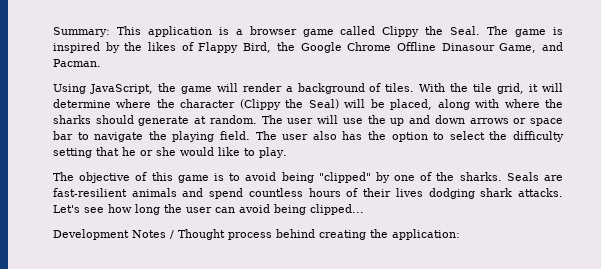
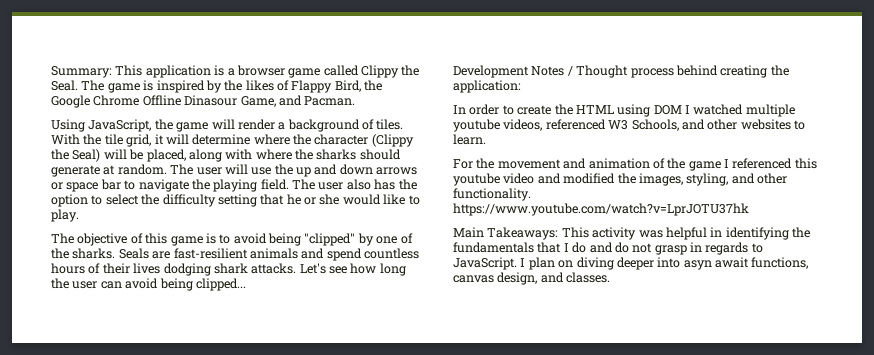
+ In order to create the HTML using DOM I watched multiple youtube videos, referenced W3 Schools, and other websites to learn.
+ For the movement and animation of the game I referenced this youtube video and modified the images, styling, and other functionality. https://www.youtube.com/watch?v=LprJOTU37hk
+ Main Takeaways: This activity was helpful in identifying the fundamentals that I do and do not grasp in regards to JavaScript. I plan on diving deeper into asyn await functions, canvas design, and classes.

